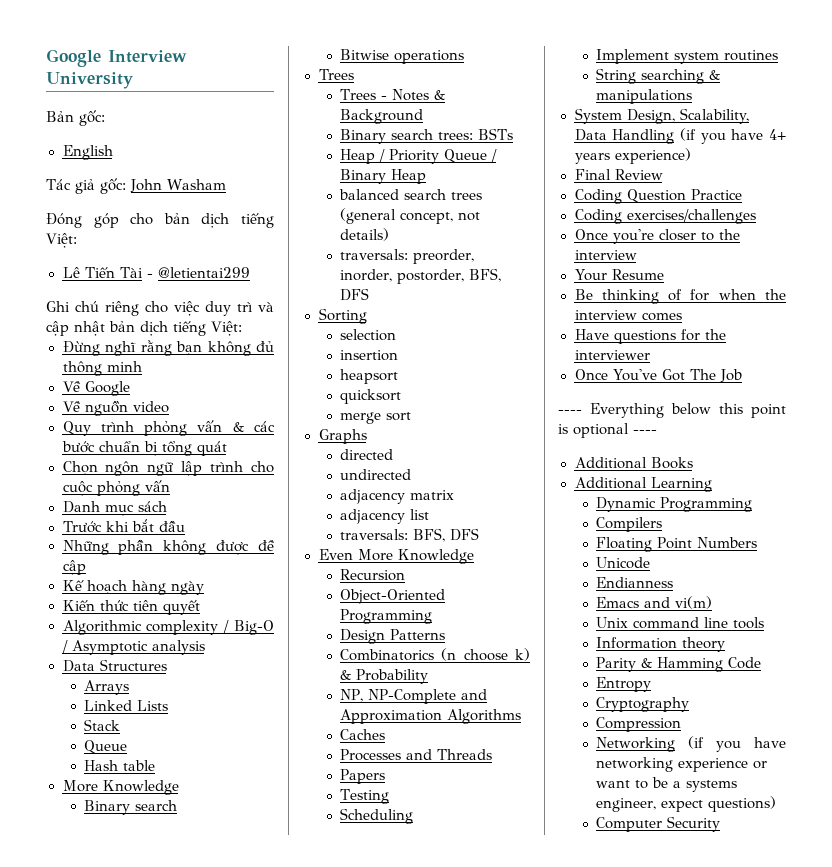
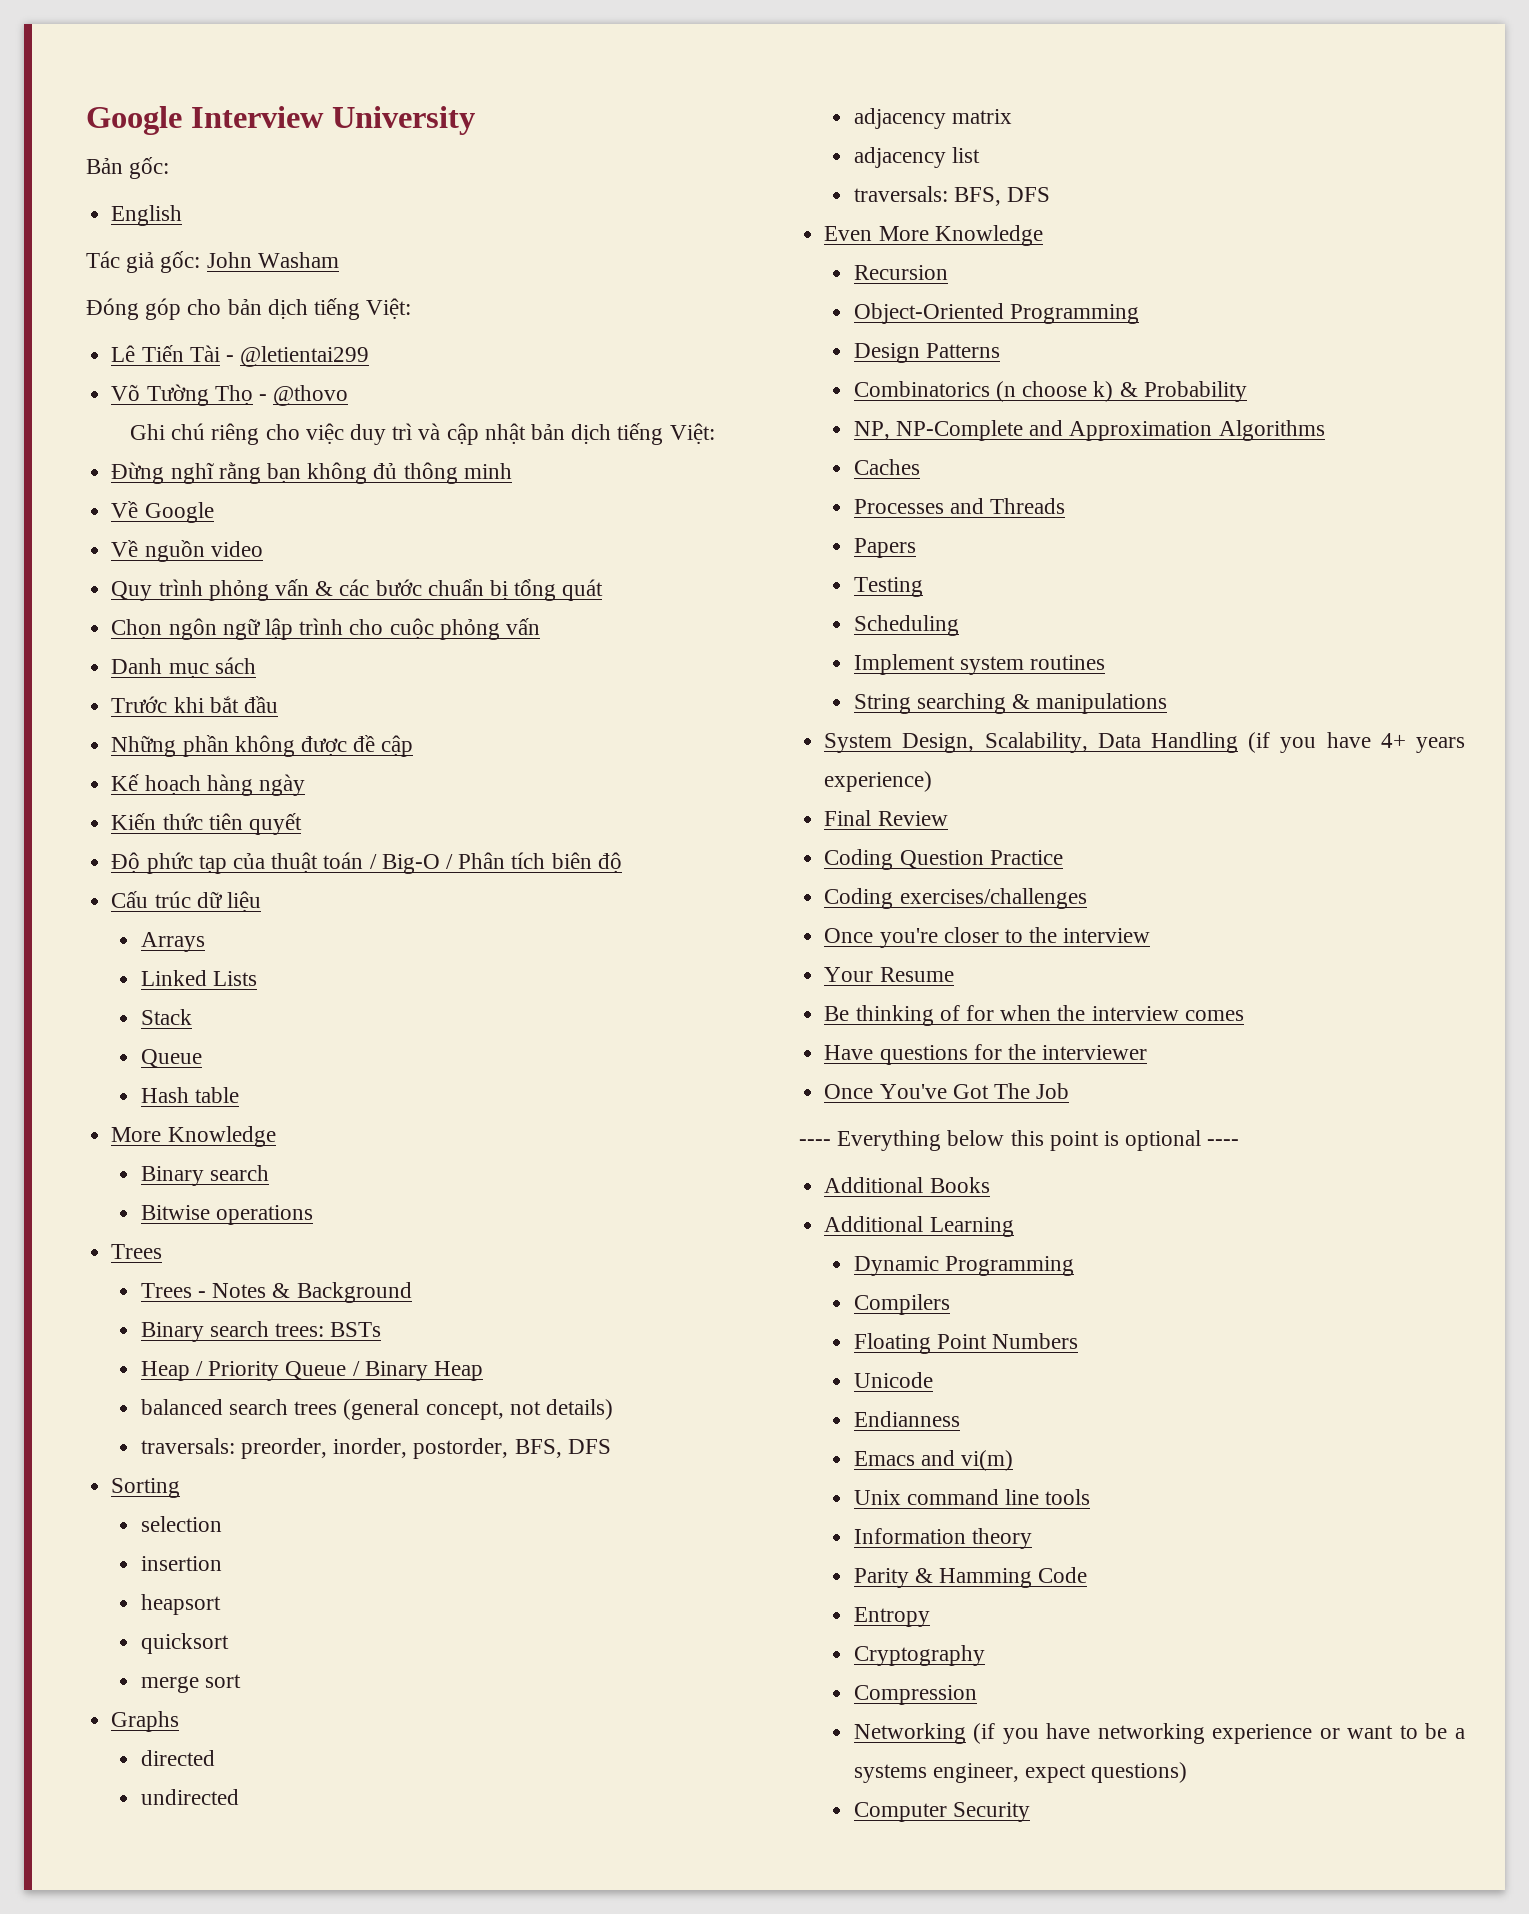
+ Võ Tường Thọ - @thovo
- Algorithmic complexity / Big-O / Asymptotic analysis
- Data Structures
+ Độ phức tạp của thuật toán / Big-O / Phân tích biên độ
+ Cấu trúc dữ liệu

